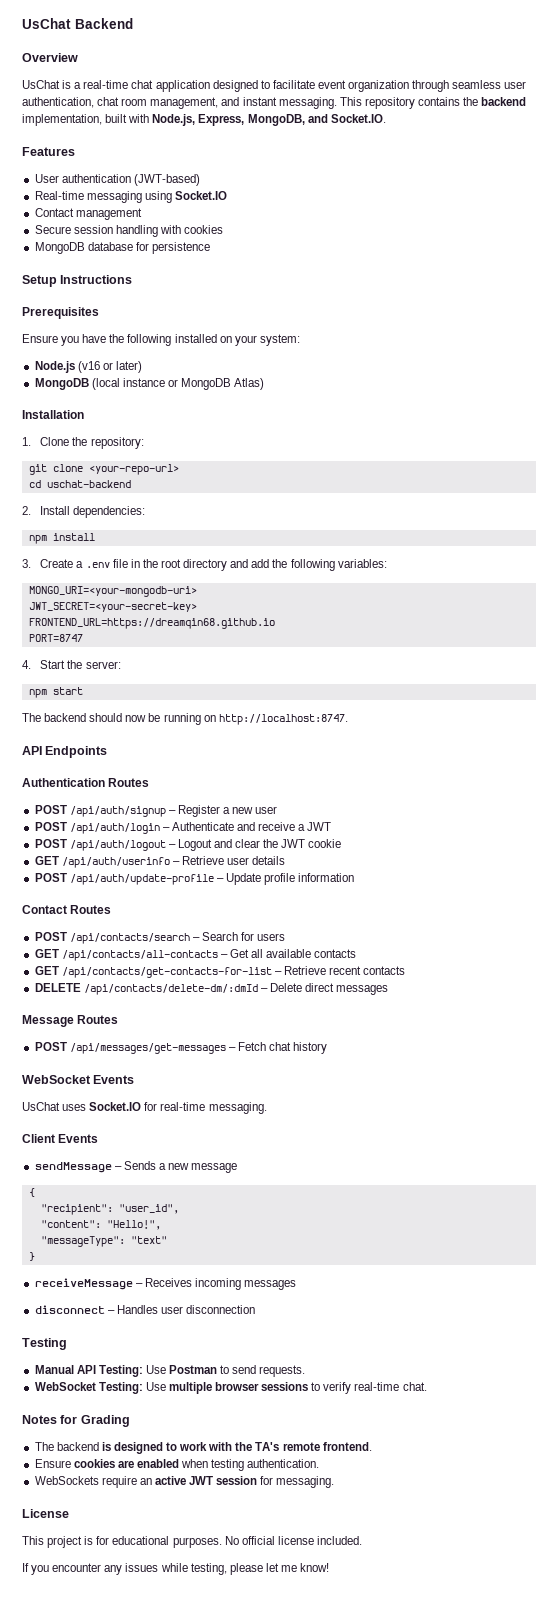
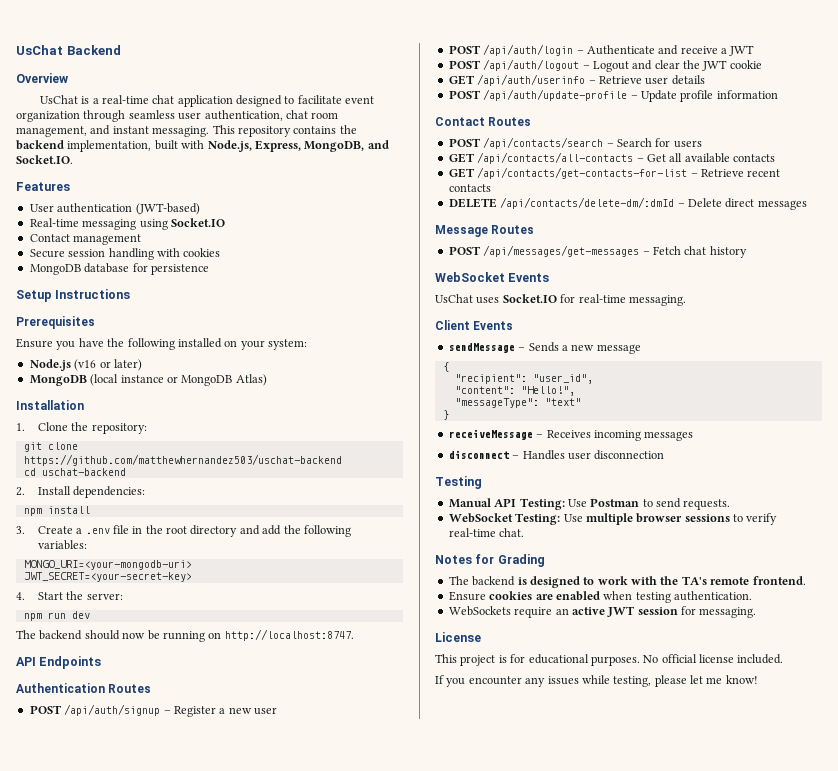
- git clone <your-repo-url>
+ git clone https://github.com/matthewhernandez503/uschat-backend
- FRONTEND_URL=https://dreamqin68.github.io
- PORT=8747
- npm start
+ npm run dev

